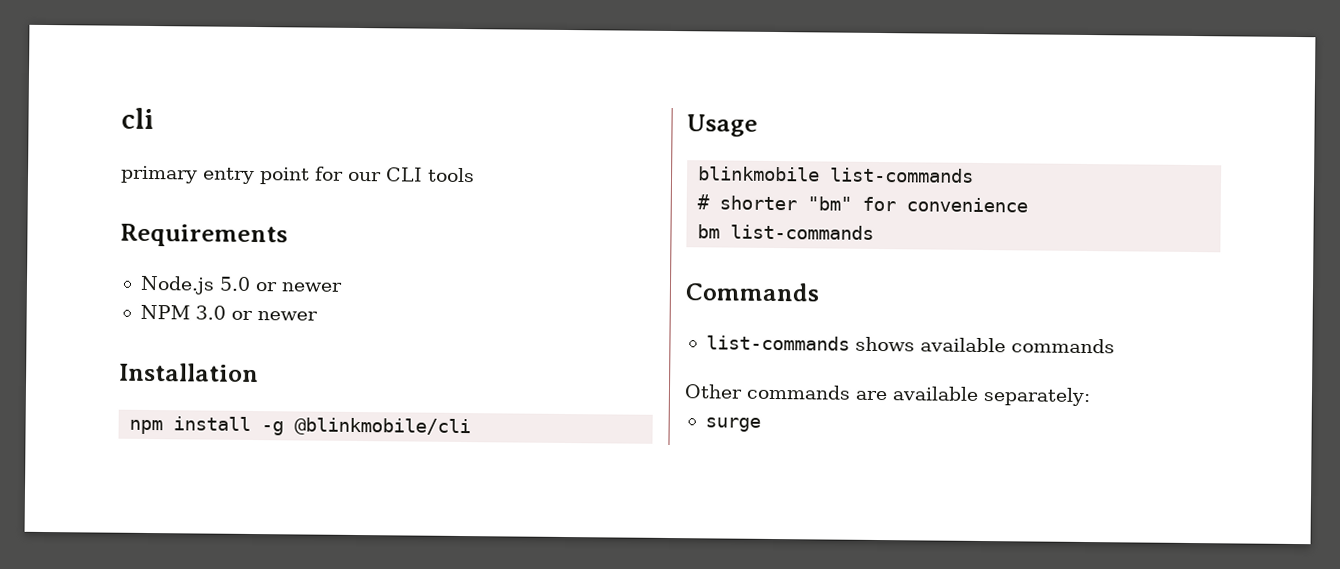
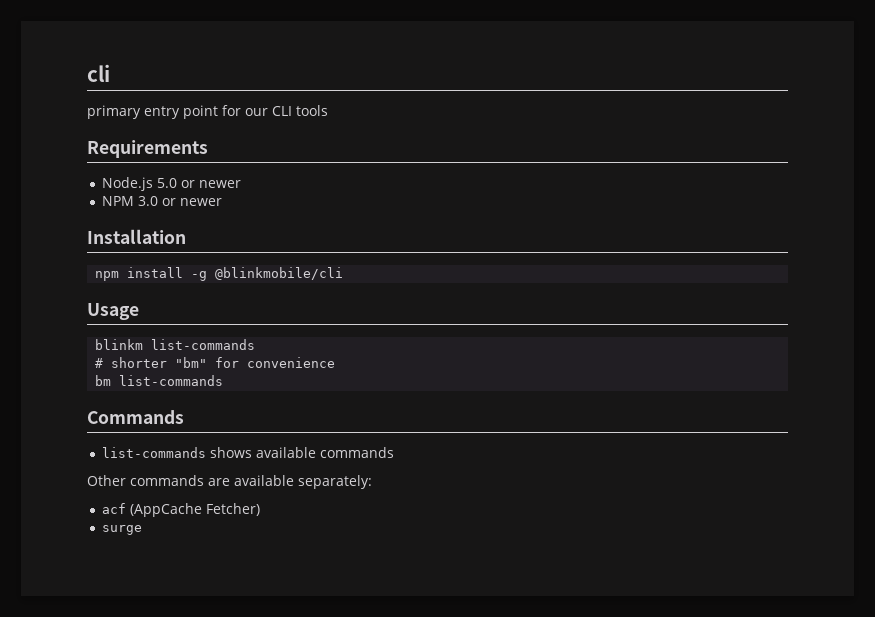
- blinkmobile list-commands
+ blinkm list-commands
+ acf (AppCache Fetcher)

